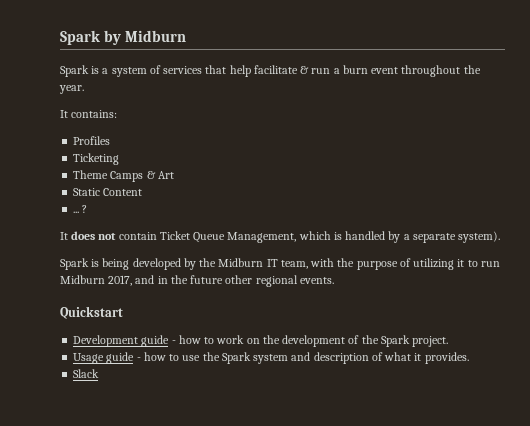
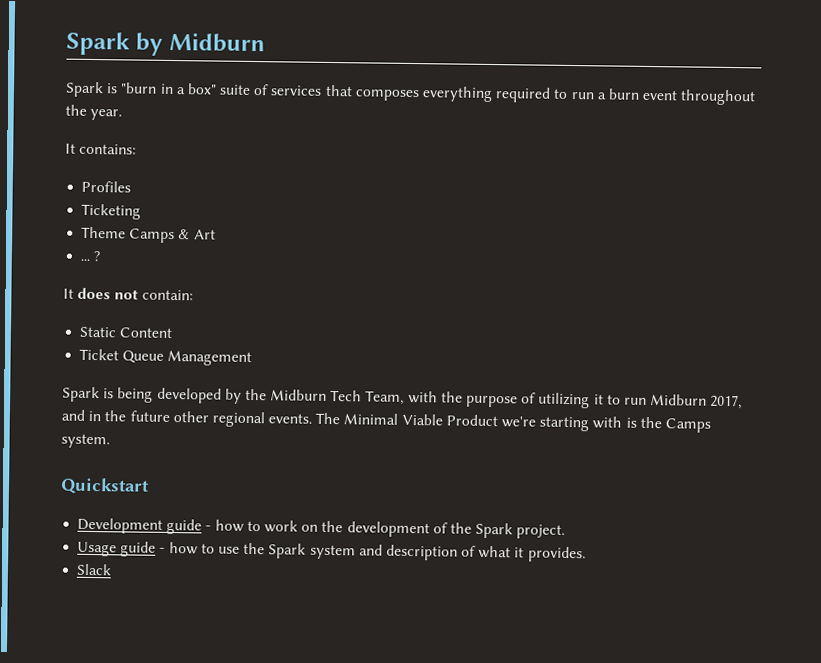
- Spark is a system of services that help facilitate & run a burn event throughout the year.
+ Spark is "burn in a box" suite of services that composes everything required to run a burn event throughout the year.
- Static Content
- It does not contain Ticket Queue Management, which is handled by a separate system).
+ It does not contain:
+ Static Content
+ Ticket Queue Management
- Spark is being developed by the Midburn IT team, with the purpose of utilizing it to run Midburn 2017, and in the future other regional events.
+ Spark is being developed by the Midburn Tech Team, with the purpose of utilizing it to run Midburn 2017, and in the future other regional events. The Minimal Viable Product we're starting with is the Camps system.

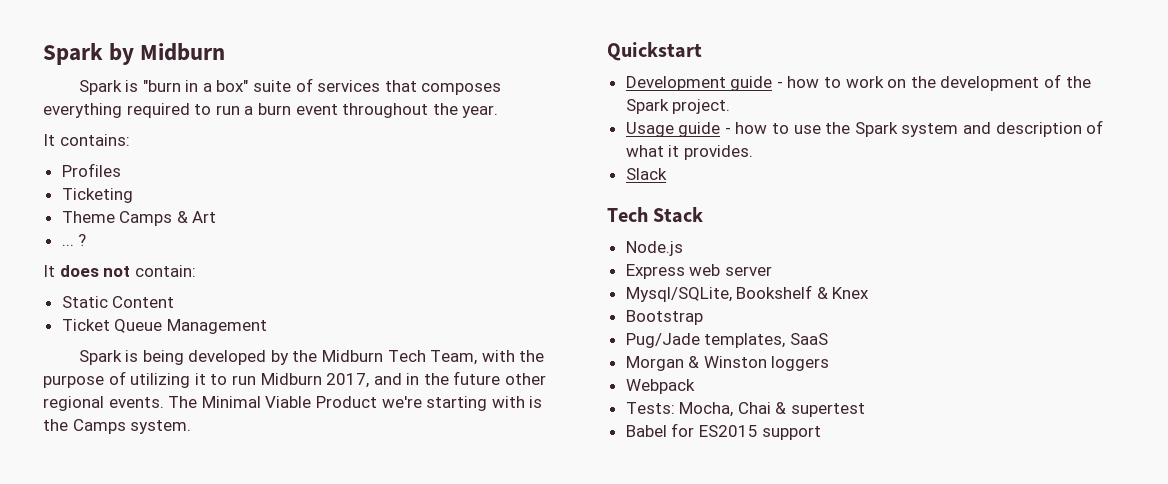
+ Tech Stack
+ Node.js
+ Express web server
+ Mysql/SQLite, Bookshelf & Knex
+ Bootstrap
+ Pug/Jade templates, SaaS
+ Morgan & Winston loggers
+ Webpack
+ Tests: Mocha, Chai & supertest
+ Babel for ES2015 support

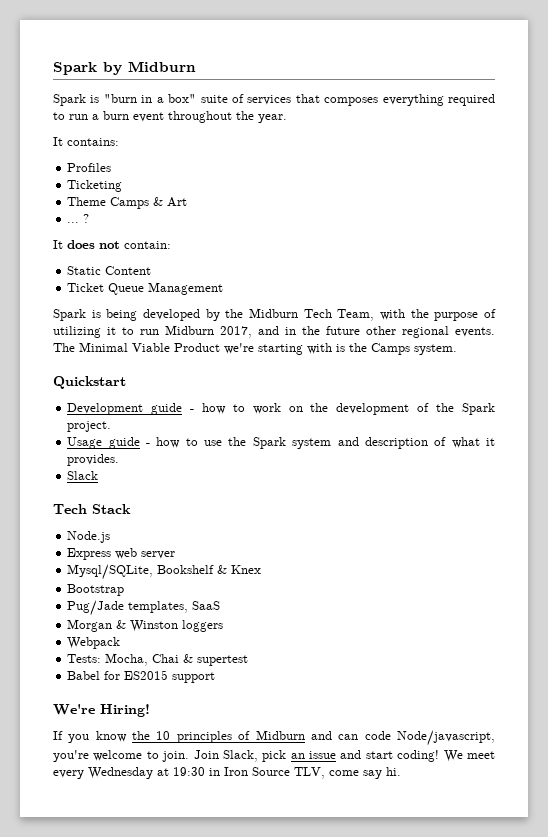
+ We're Hiring!
+ If you know the 10 principles of Midburn and can code Node/javascript, you're welcome to join. Join Slack, pick an issue and start coding! We meet every Wednesday at 19:30 in Iron Source TLV, come say hi.

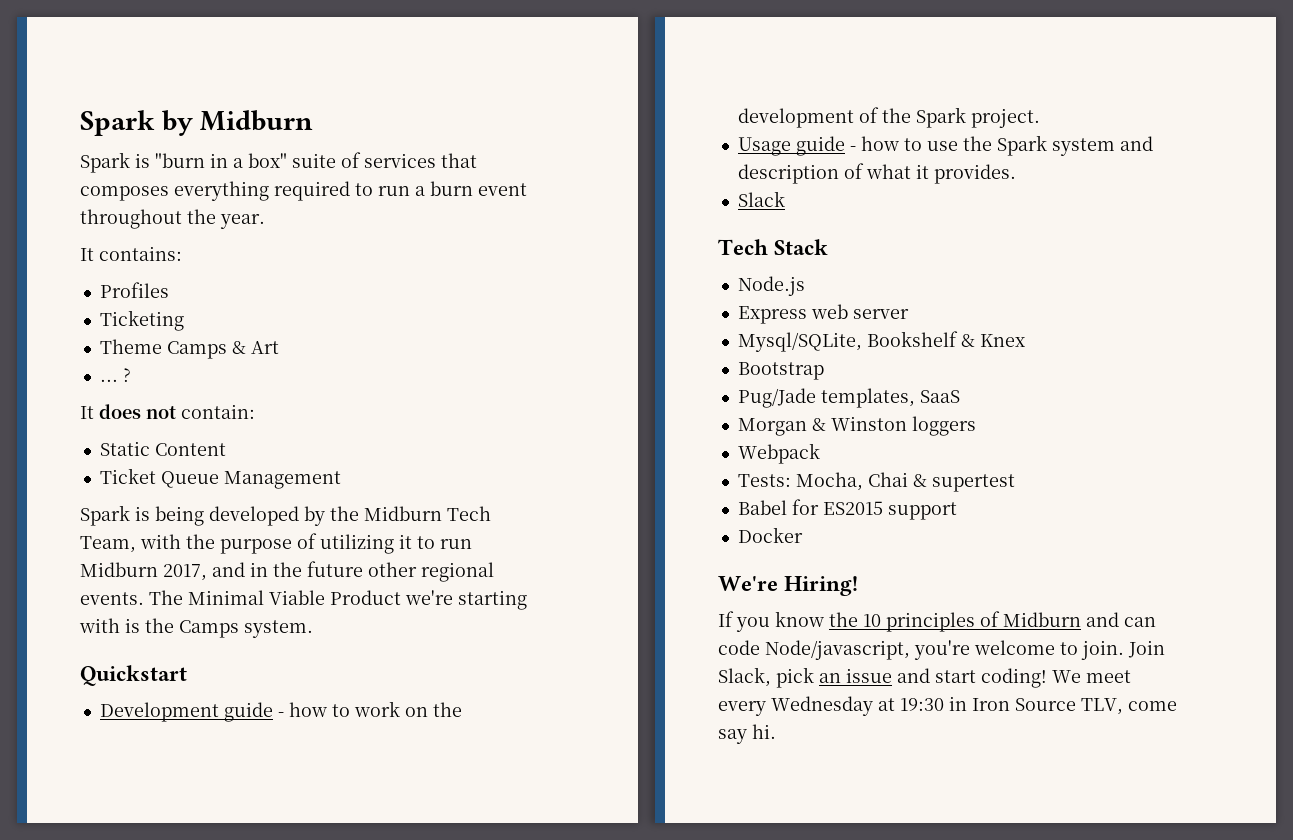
+ Docker

